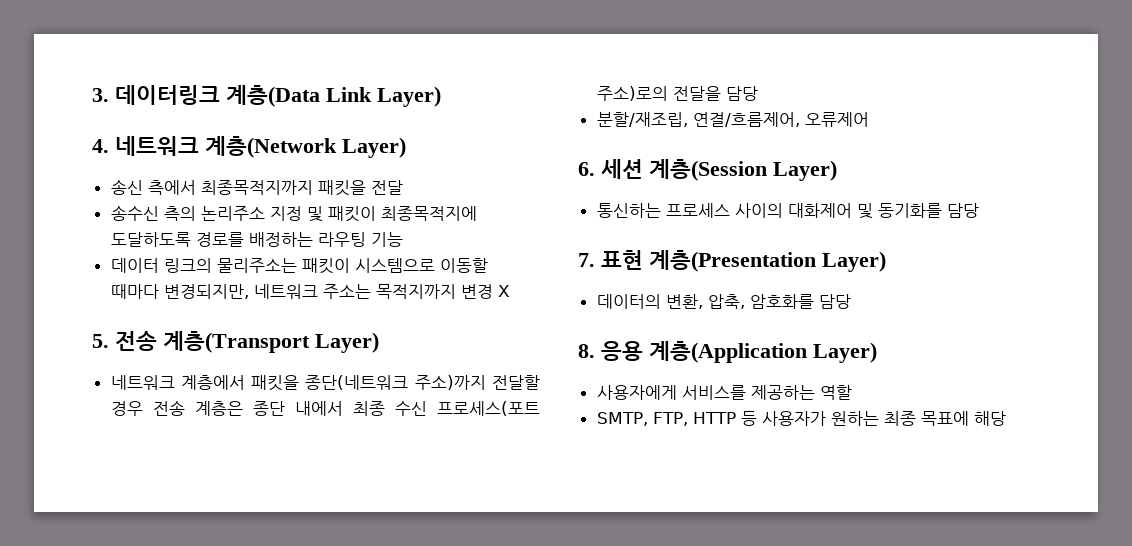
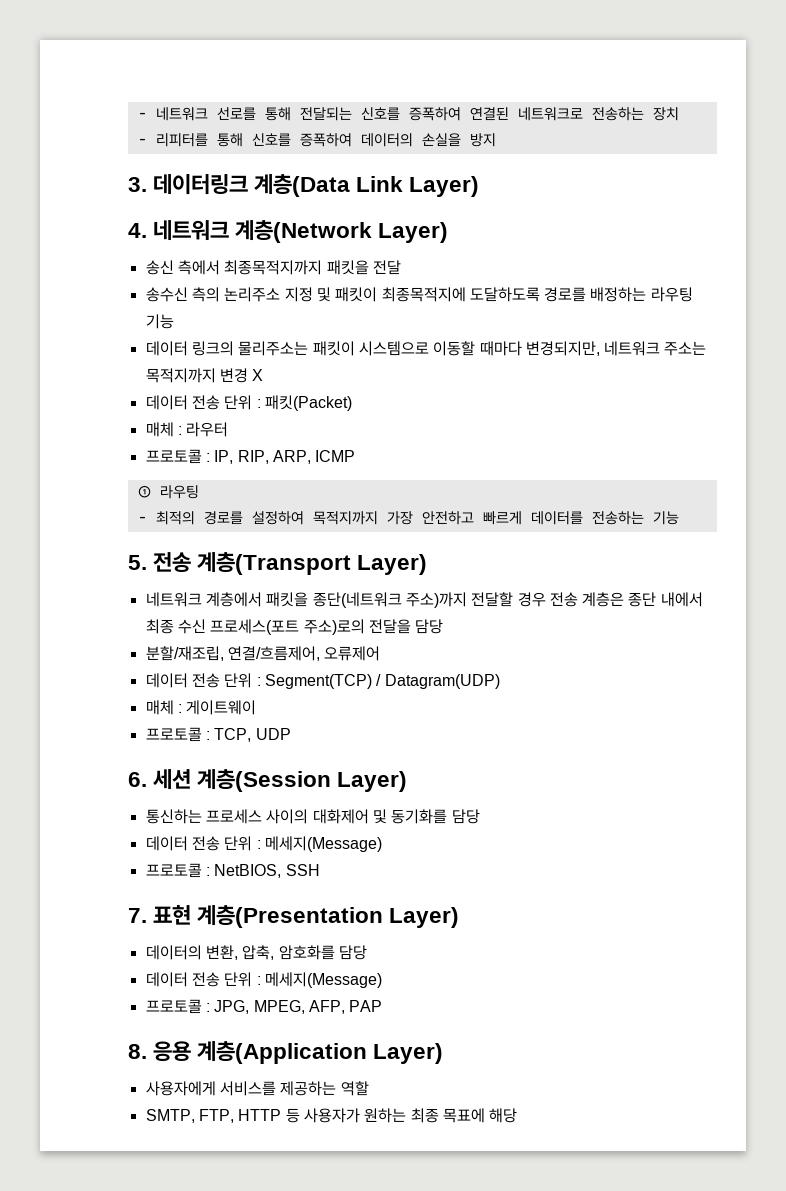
+ - 네트워크 선로를 통해 전달되는 신호를 증폭하여 연결된 네트워크로 전송하는 장치
+ - 리피터를 통해 신호를 증폭하여 데이터의 손실을 방지
+ 데이터 전송 단위 : 패킷(Packet)
+ 매체 : 라우터
+ 프로토콜 : IP, RIP, ARP, ICMP
+ ① 라우팅
+ - 최적의 경로를 설정하여 목적지까지 가장 안전하고 빠르게 데이터를 전송하는 기능
+ 데이터 전송 단위 : Segment(TCP) / Datagram(UDP)
+ 매체 : 게이트웨이
+ 프로토콜 : TCP, UDP
  통신하는 프로세스 사이의 대화제어 및 동기화를 담당
+ 데이터 전송 단위 : 메세지(Message)
+ 프로토콜 : NetBIOS, SSH
  데이터의 변환, 압축, 암호화를 담당
+ 데이터 전송 단위 : 메세지(Message)
+ 프로토콜 : JPG, MPEG, AFP, PAP

